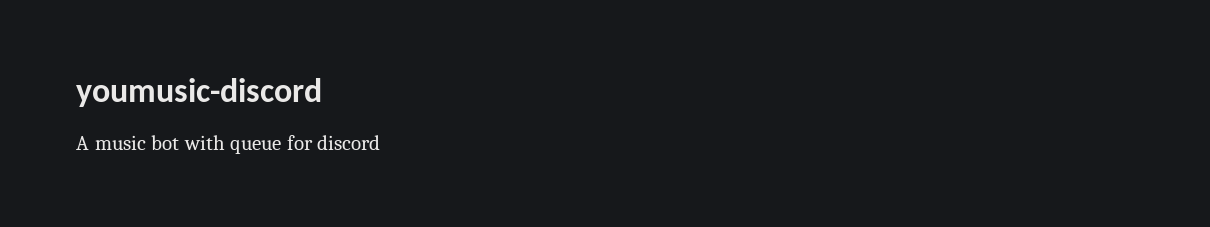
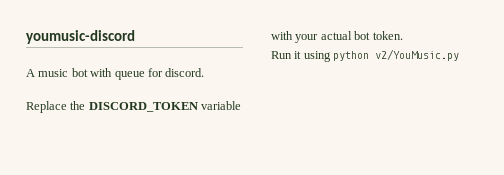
- A music bot with queue for discord
+ A music bot with queue for discord.
+ Replace the DISCORD_TOKEN variable with your actual bot token.
+ Run it using python v2/YouMusic.py

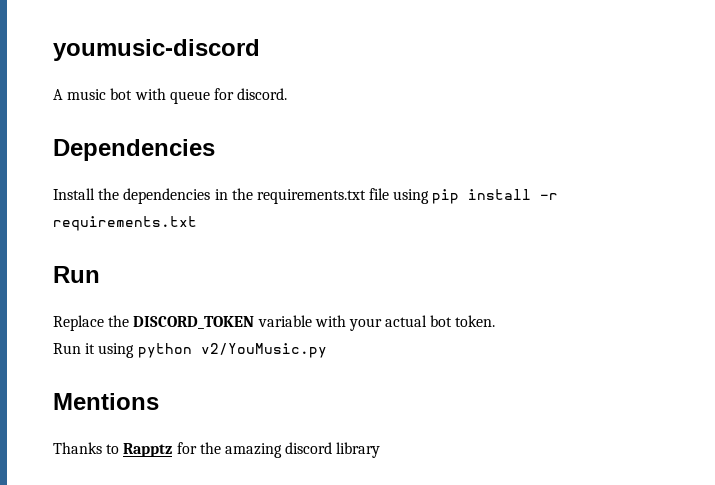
+ Dependencies
+ Install the dependencies in the requirements.txt file using pip install -r requirements.txt
+ Run
+ Mentions
+ Thanks to Rapptz for the amazing discord library

